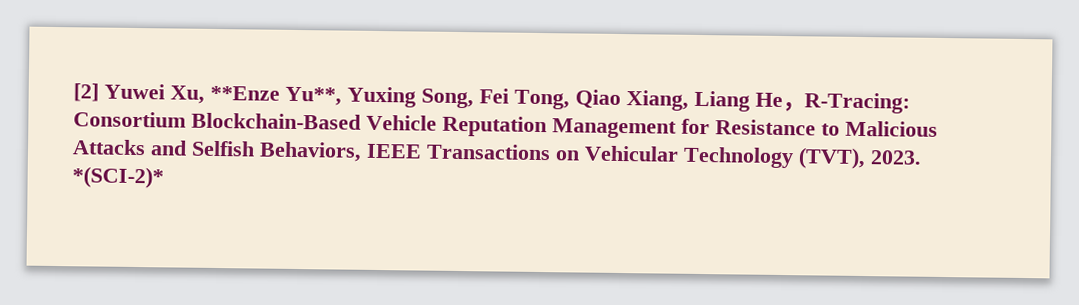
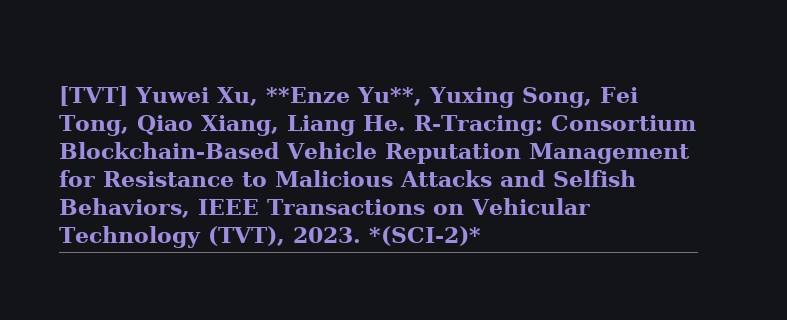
- [2] Yuwei Xu, **Enze Yu**, Yuxing Song, Fei Tong, Qiao Xiang, Liang He，R-Tracing: Consortium Blockchain-Based Vehicle Reputation Management for Resistance to Malicious Attacks and Selfish Behaviors, IEEE Transactions on Vehicular Technology (TVT), 2023.
+ [TVT] Yuwei Xu, **Enze Yu**, Yuxing Song, Fei Tong, Qiao Xiang, Liang He. R-Tracing: Consortium Blockchain-Based Vehicle Reputation Management for Resistance to Malicious Attacks and Selfish Behaviors, IEEE Transactions on Vehicular Technology (TVT), 2023.

